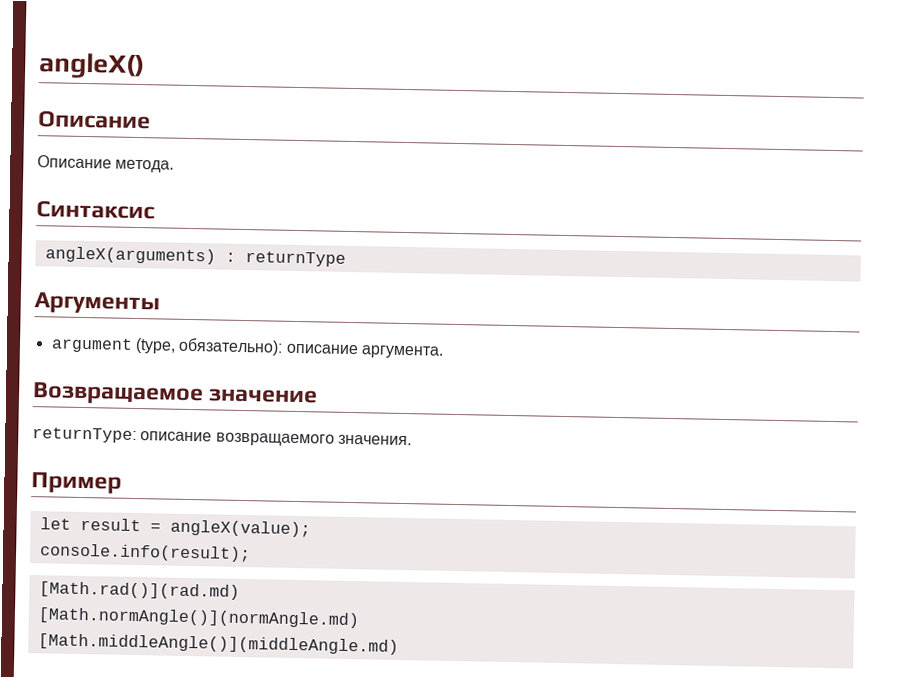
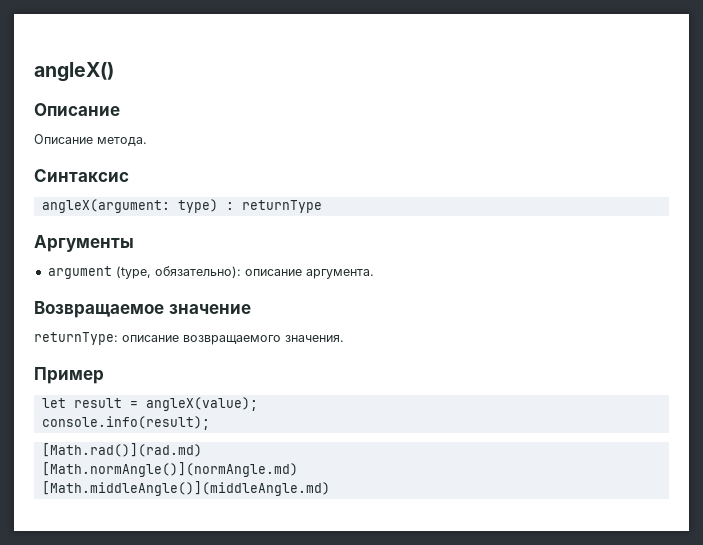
- angleX(arguments) : returnType
+ angleX(argument: type) : returnType

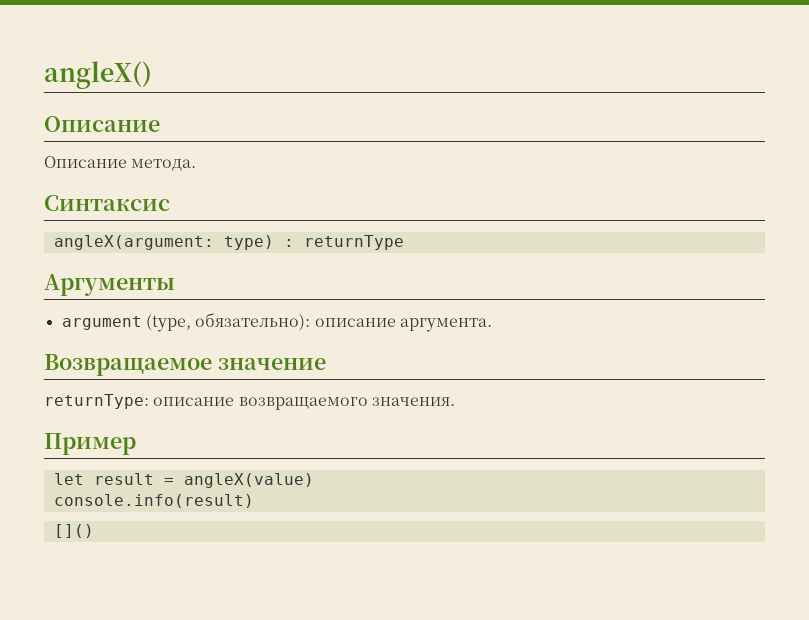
- let result = angleX(value);
- console.info(result);
- [Math.rad()](rad.md)
- [Math.normAngle()](normAngle.md)
- [Math.middleAngle()](middleAngle.md)
+ let result = angleX(value)
+ console.info(result)
+ []()

